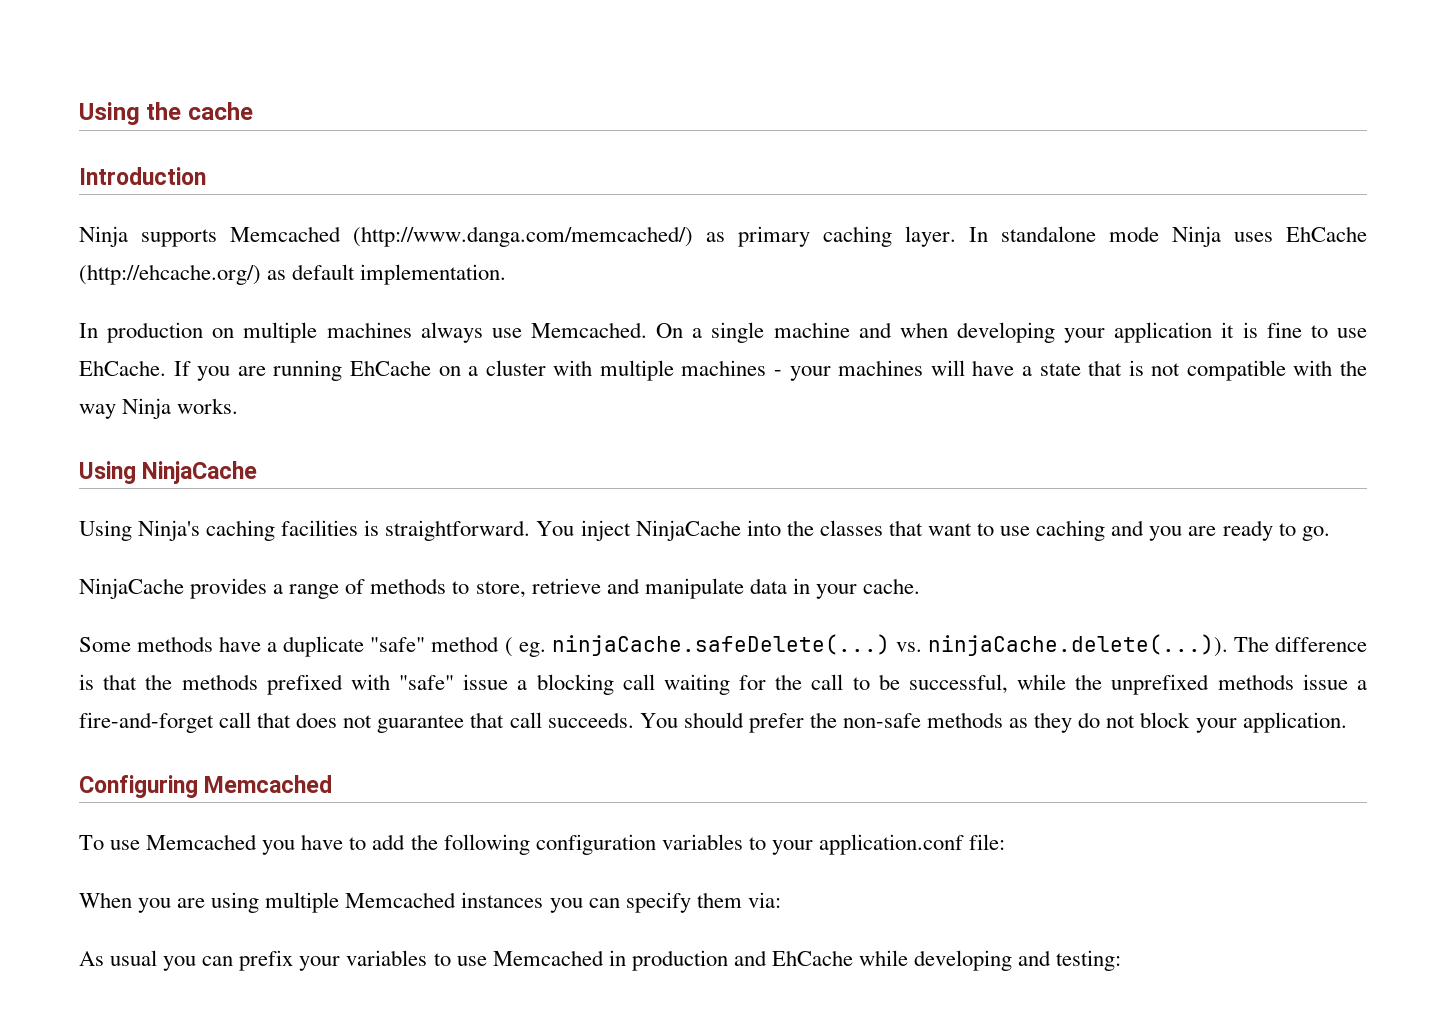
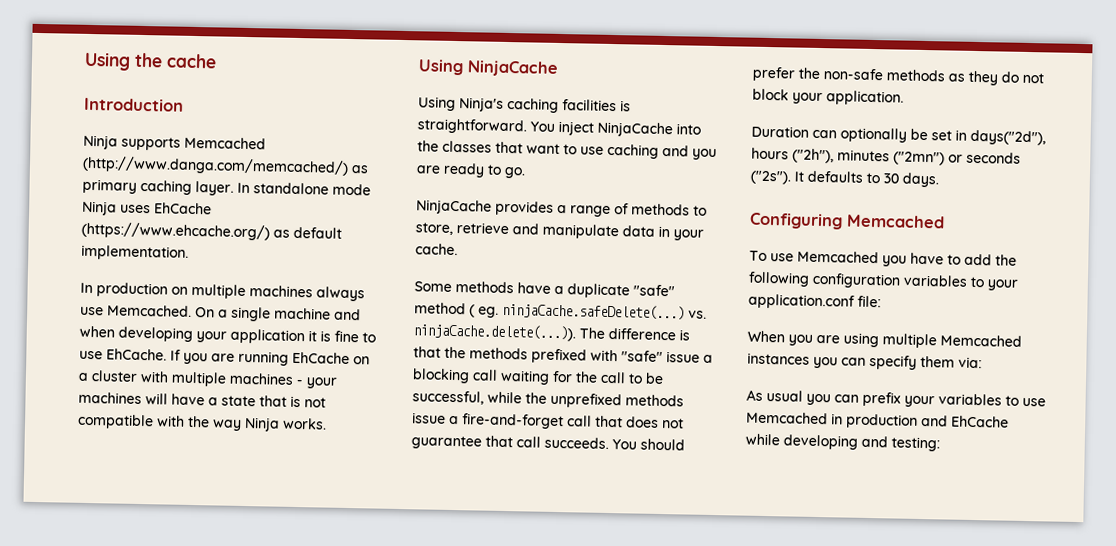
- In standalone mode Ninja uses EhCache (http://ehcache.org/) as default implementation.
+ In standalone mode Ninja uses EhCache (https://www.ehcache.org/) as default implementation.
+ Duration can optionally be set in days("2d"), hours ("2h"), minutes ("2mn") or seconds ("2s"). It defaults to 30 days.

